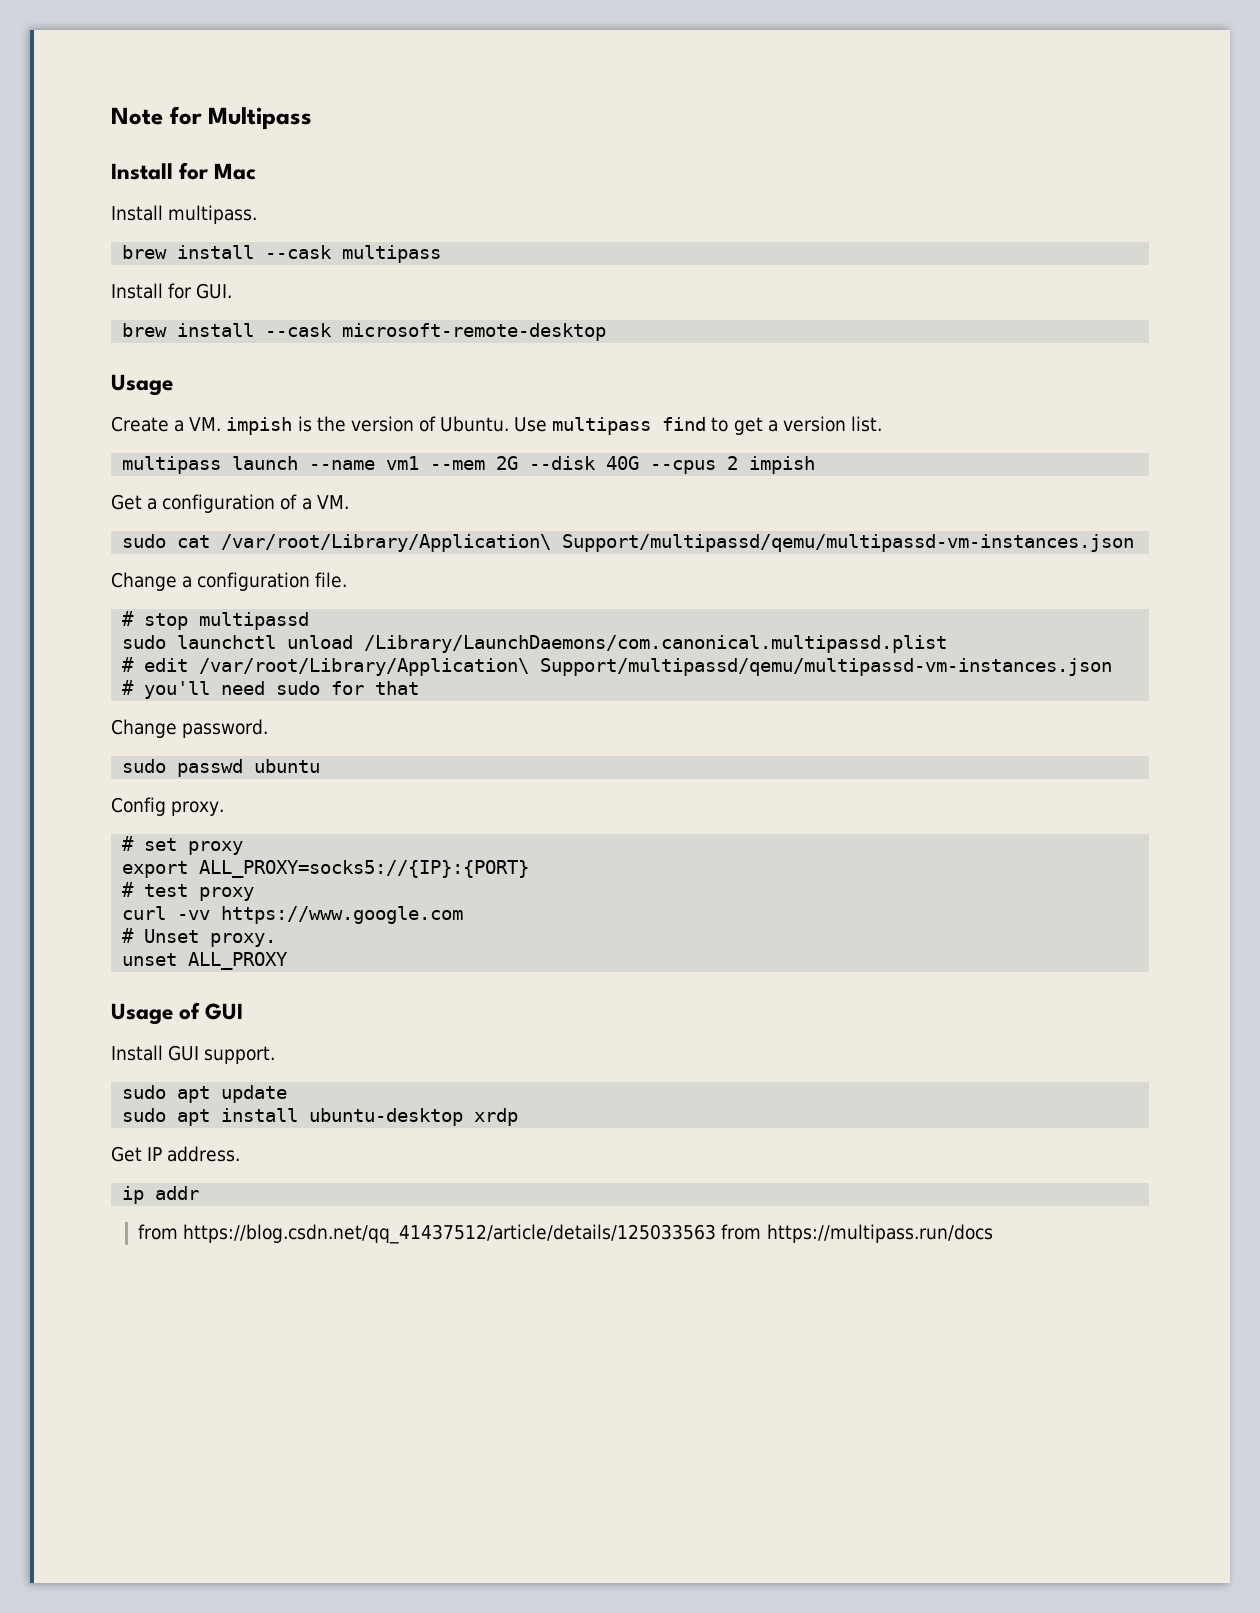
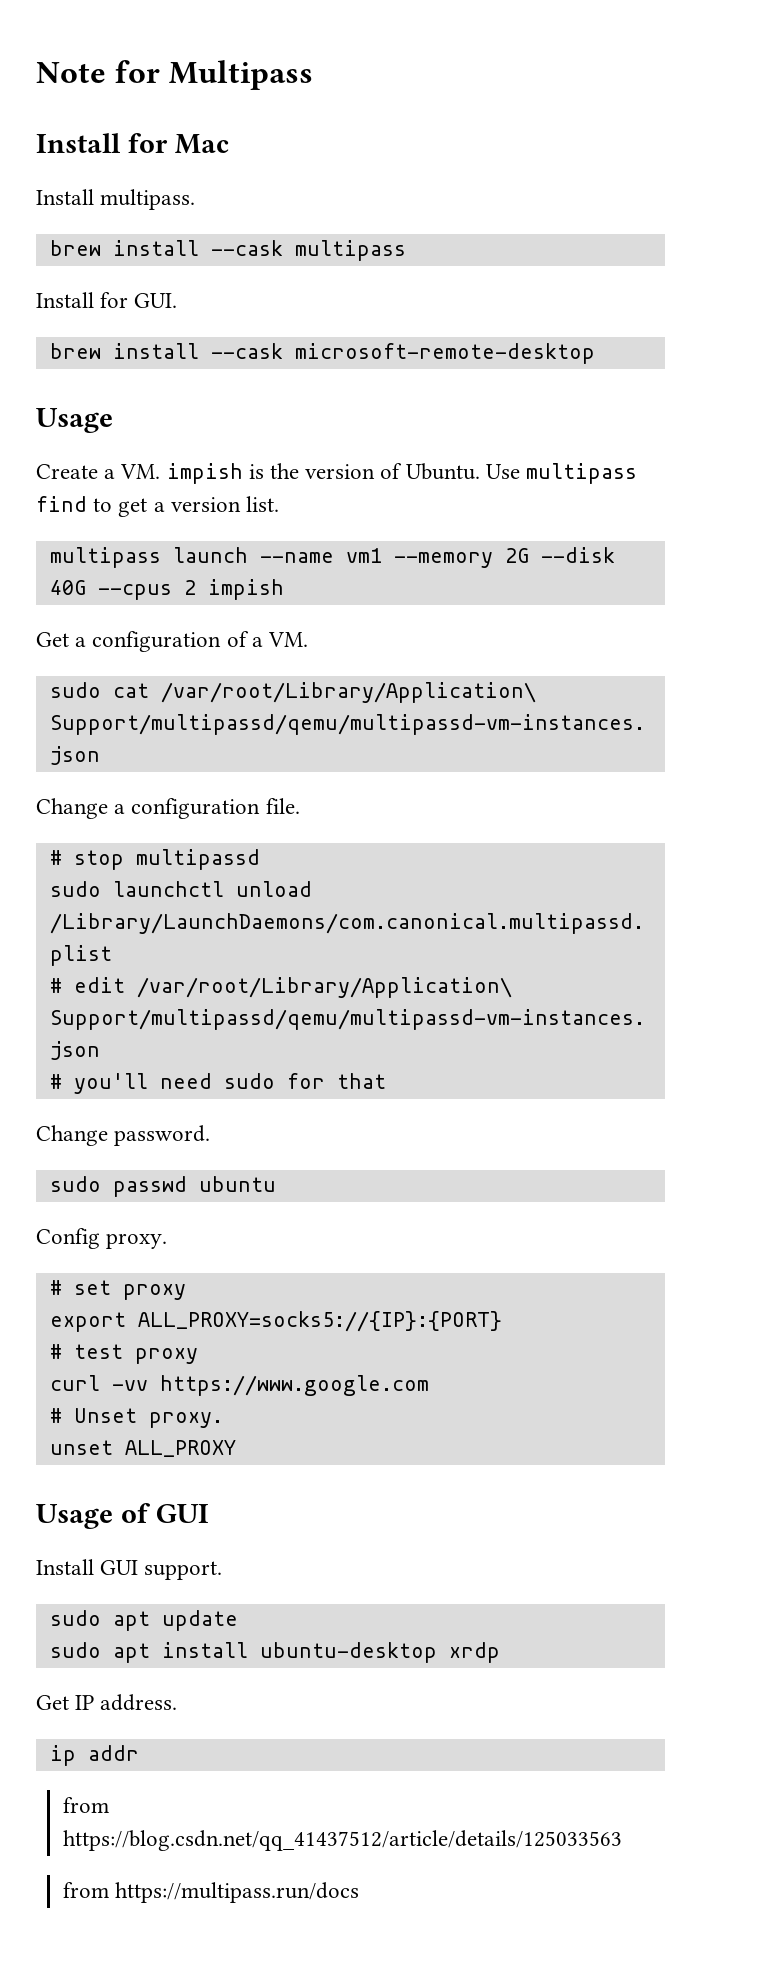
- multipass launch --name vm1 --mem 2G --disk 40G --cpus 2 impish
+ multipass launch --name vm1 --memory 2G --disk 40G --cpus 2 impish
- from https://blog.csdn.net/qq_41437512/article/details/125033563 from https://multipass.run/docs
+ from https://blog.csdn.net/qq_41437512/article/details/125033563
+ from https://multipass.run/docs

